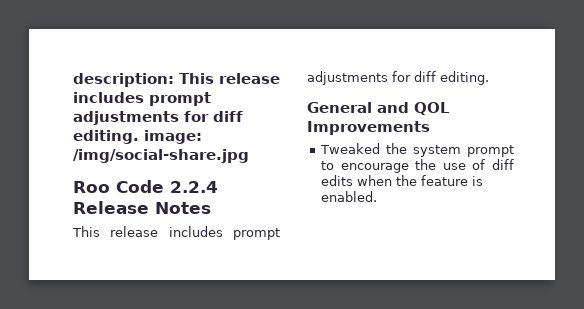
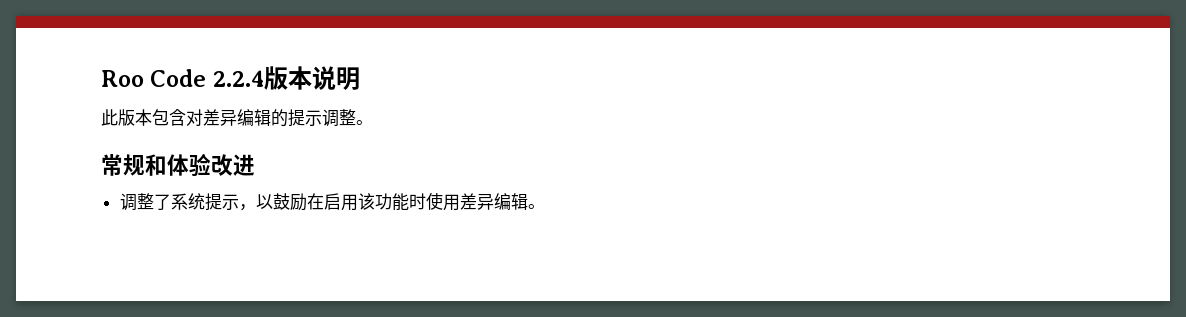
- description: This release includes prompt adjustments for diff editing. image: /img/social-share.jpg
- Roo Code 2.2.4 Release Notes
- This release includes prompt adjustments for diff editing.
- General and QOL Improvements
- Tweaked the system prompt to encourage the use of diff edits when the feature is enabled.
+ Roo Code 2.2.4版本说明
+ 此版本包含对差异编辑的提示调整。
+ 常规和体验改进
+ 调整了系统提示，以鼓励在启用该功能时使用差异编辑。

